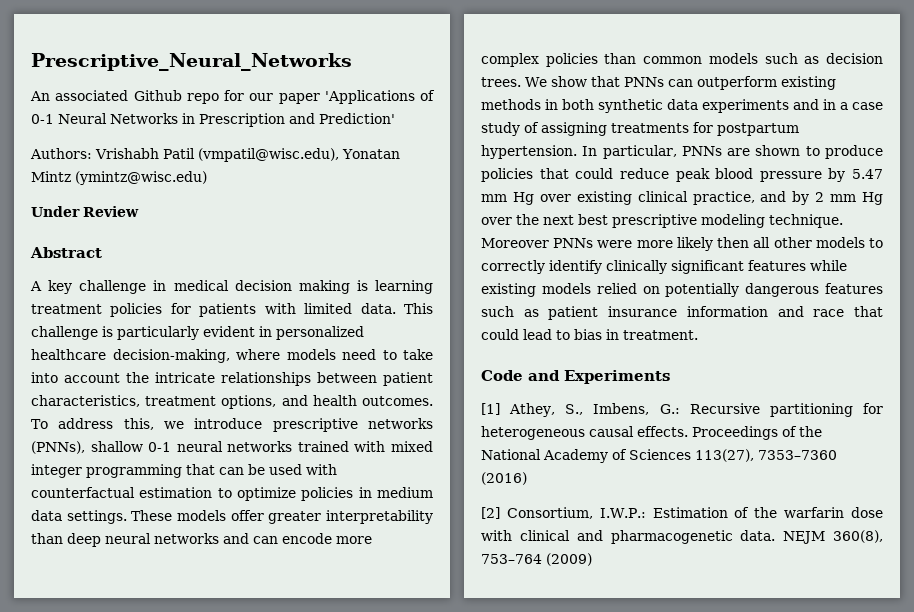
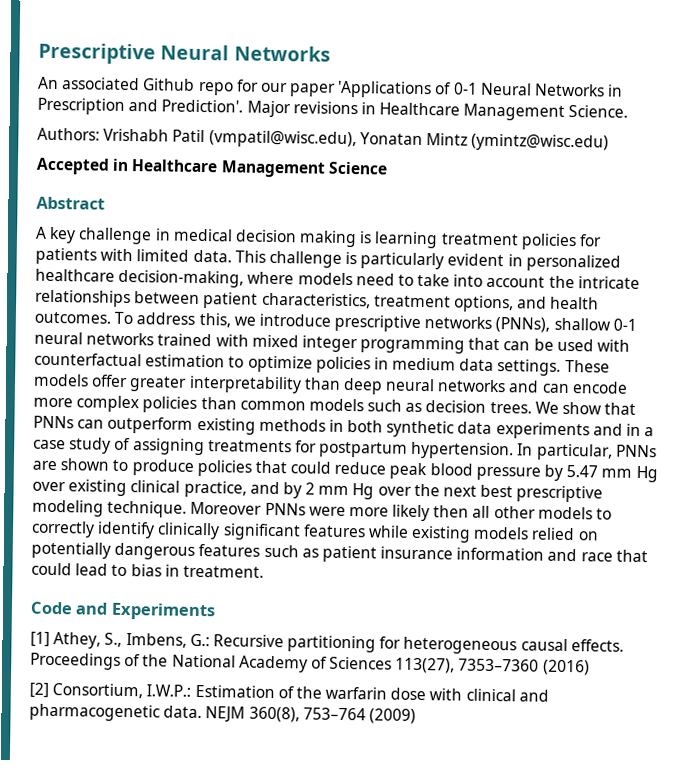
- Prescriptive_Neural_Networks
+ Prescriptive Neural Networks
- An associated Github repo for our paper 'Applications of 0-1 Neural Networks in Prescription and Prediction'
+ An associated Github repo for our paper 'Applications of 0-1 Neural Networks in Prescription and Prediction'. Major revisions in Healthcare Management Science.
- Under Review
+ Accepted in Healthcare Management Science

